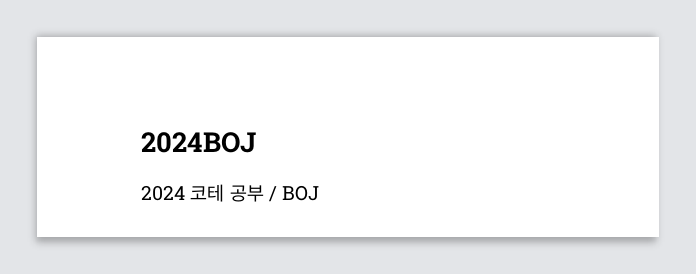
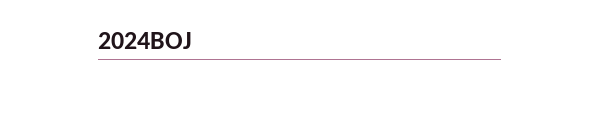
- 2024 코테 공부 / BOJ

